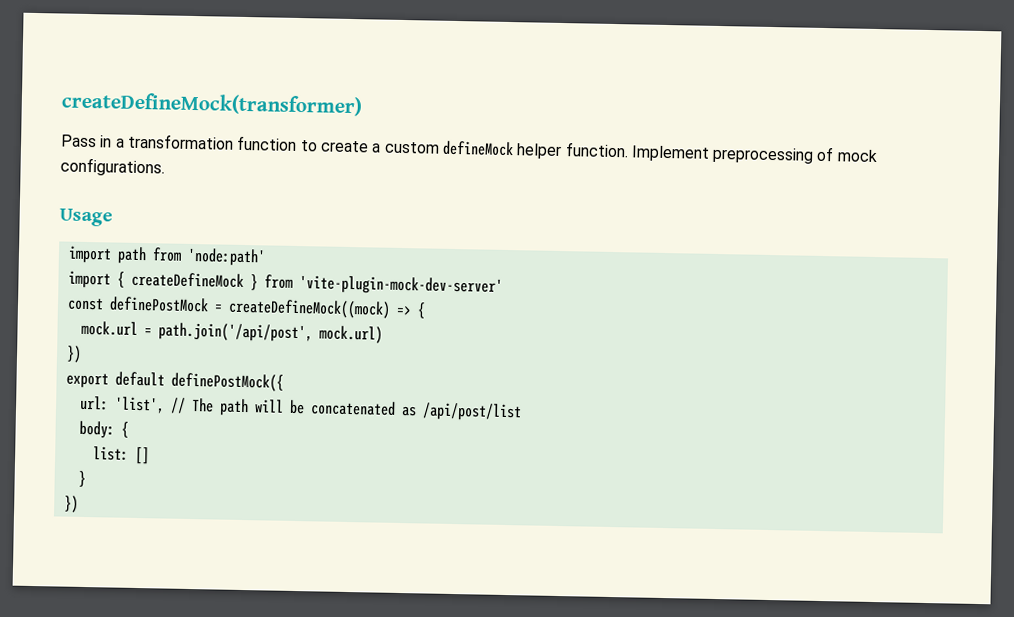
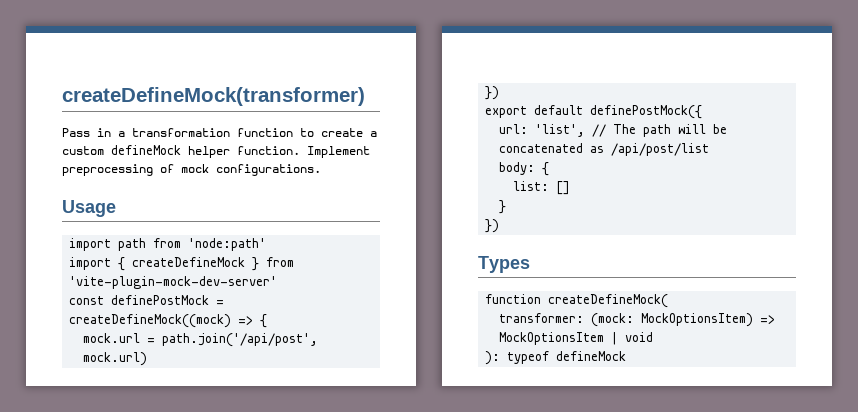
+ Types
+ function createDefineMock(
+ transformer: (mock: MockOptionsItem) => MockOptionsItem | void
+ ): typeof defineMock

